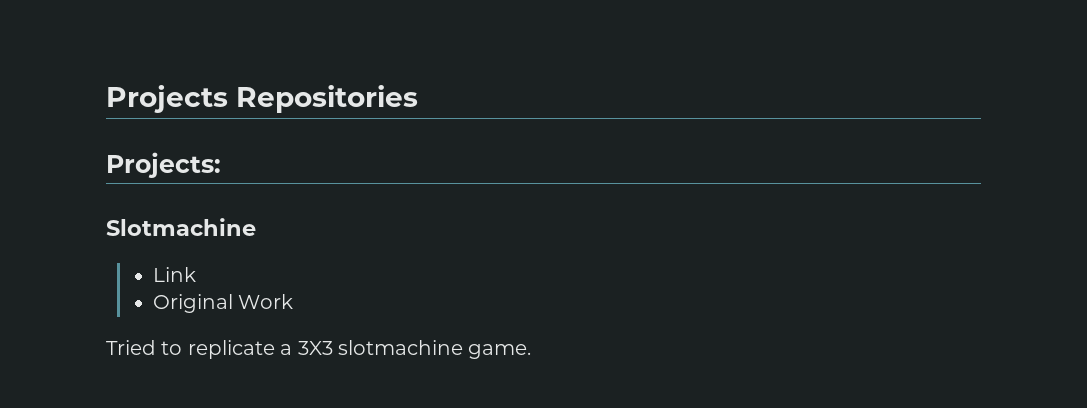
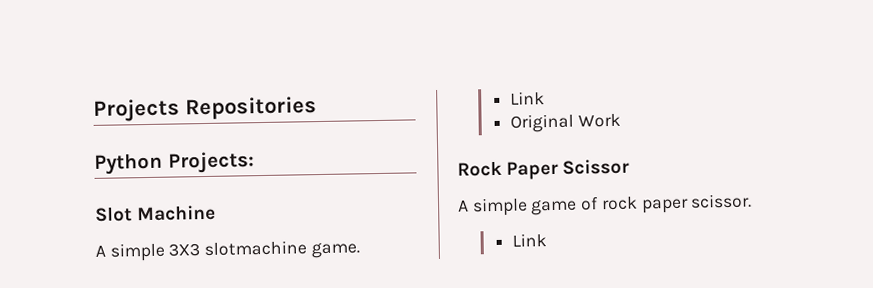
- Projects:
+ Python Projects:
- Slotmachine
+ Slot Machine
+ A simple 3X3 slotmachine game.
  Link
  Original Work
- Tried to replicate a 3X3 slotmachine game.
+ Rock Paper Scissor
+ A simple game of rock paper scissor.
+ Link

